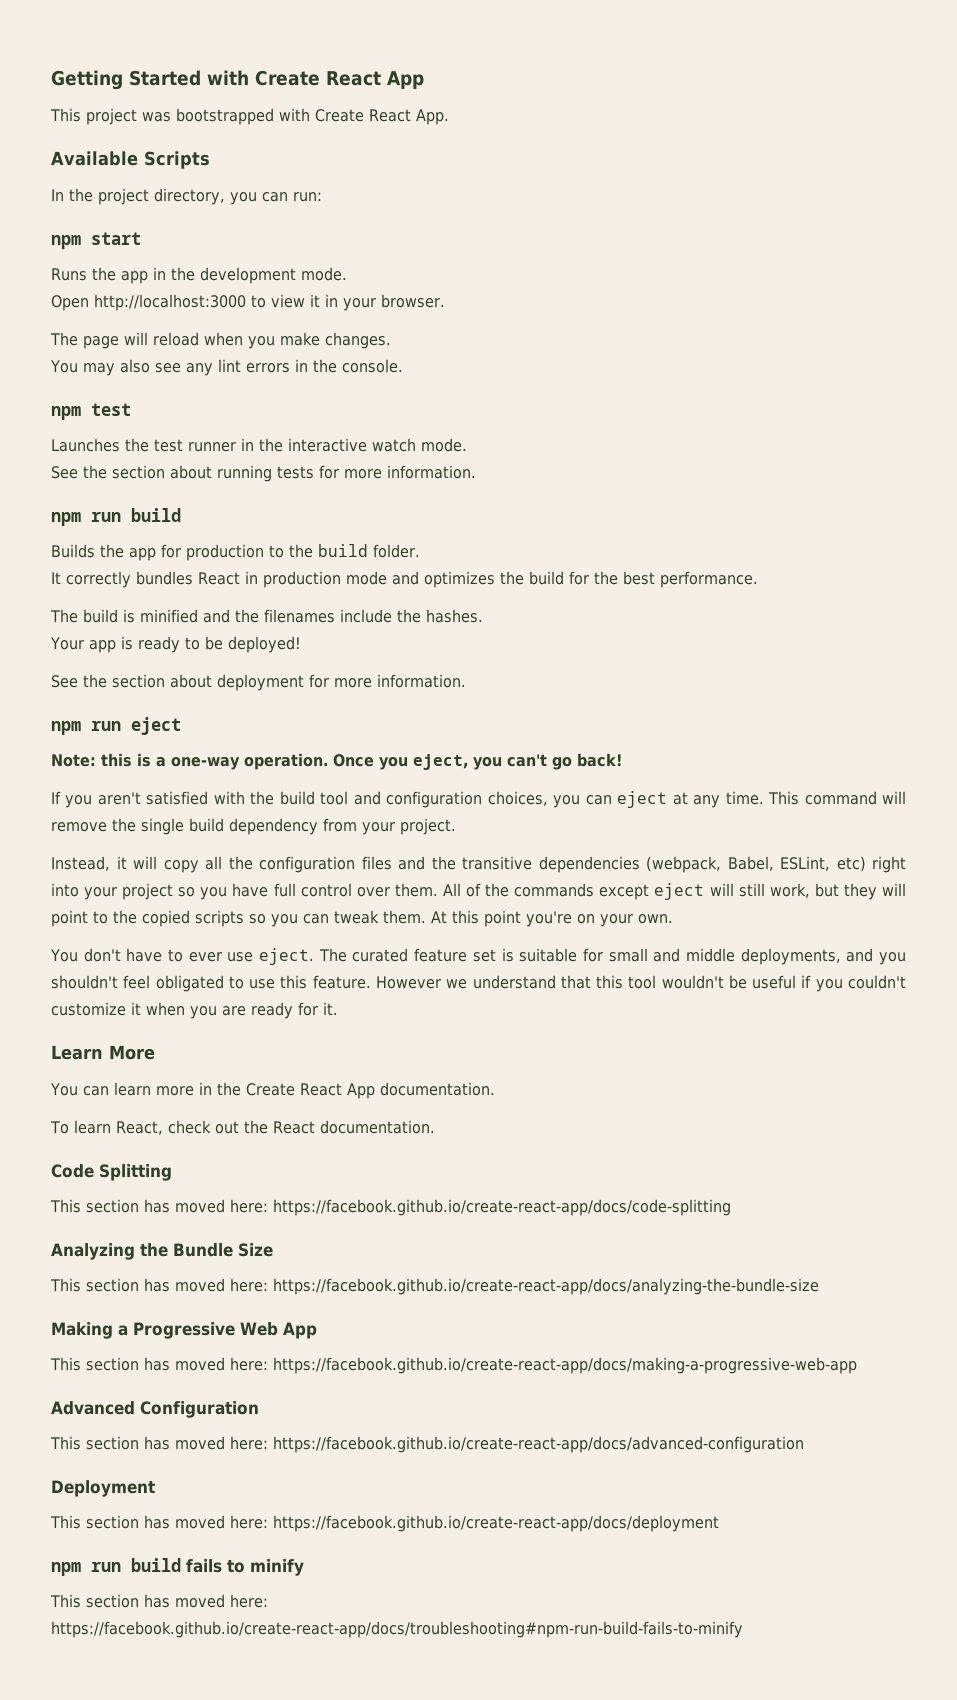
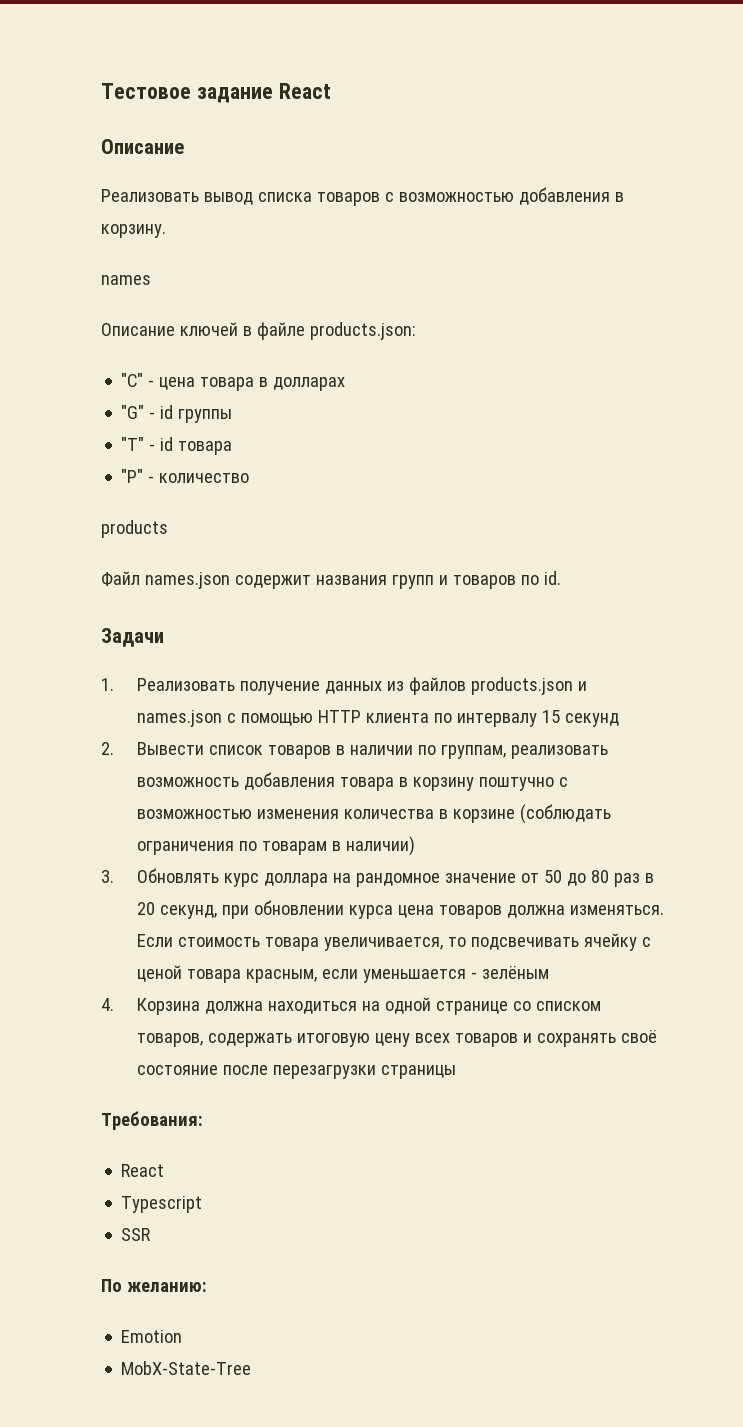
- Getting Started with Create React App
- This project was bootstrapped with Create React App.
- Available Scripts
- In the project directory, you can run:
- npm start
- Runs the app in the development mode.
- Open http://localhost:3000 to view it in your browser.
- The page will reload when you make changes.
- You may also see any lint errors in the console.
- npm test
- Launches the test runner in the interactive watch mode.
- See the section about running tests for more information.
- npm run build
- Builds the app for production to the build folder.
- It correctly bundles React in production mode and optimizes the build for the best performance.
- The build is minified and the filenames include the hashes.
- Your app is ready to be deployed!
- See the section about deployment for more information.
- npm run eject
- Note: this is a one-way operation. Once you eject, you can't go back!
- If you aren't satisfied with the build tool and configuration choices, you can eject at any time. This command will remove the single build dependency from your project.
- Instead, it will copy all the configuration files and the transitive dependencies (webpack, Babel, ESLint, etc) right into your project so you have full control over them. All of the commands except eject will still work, but they will point to the copied scripts so you can tweak them. At this point you're on your own.
- You don't have to ever use eject. The curated feature set is suitable for small and middle deployments, and you shouldn't feel obligated to use this feature. However we understand that this tool wouldn't be useful if you couldn't customize it when you are ready for it.
- Learn More
- You can learn more in the Create React App documentation.
- To learn React, check out the React documentation.
- Code Splitting
- This section has moved here: https://facebook.github.io/create-react-app/docs/code-splitting
- Analyzing the Bundle Size
- This section has moved here: https://facebook.github.io/create-react-app/docs/analyzing-the-bundle-size
- Making a Progressive Web App
- This section has moved here: https://facebook.github.io/create-react-app/docs/making-a-progressive-web-app
- Advanced Configuration
- This section has moved here: https://facebook.github.io/create-react-app/docs/advanced-configuration
- Deployment
- This section has moved here: https://facebook.github.io/create-react-app/docs/deployment
- npm run build fails to minify
- This section has moved here: https://facebook.github.io/create-react-app/docs/troubleshooting#npm-run-build-fails-to-minify
+ Тестовое задание React
+ Описание
+ Реализовать вывод списка товаров с возможностью добавления в корзину.
+ names
+ Описание ключей в файле products.json:
+ "C" - цена товара в долларах
+ "G" - id группы
+ "T" - id товара
+ "P" - количество
+ products
+ Файл names.json содержит названия групп и товаров по id.
+ Задачи
+ 1. Реализовать получение данных из файлов products.json и names.json с помощью HTTP клиента по интервалу 15 секунд
+ 2. Вывести список товаров в наличии по группам, реализовать возможность добавления товара в корзину поштучно с возможностью изменения количества в корзине (соблюдать ограничения по товарам в наличии)
+ 3. Обновлять курс доллара на рандомное значение от 50 до 80 раз в 20 секунд, при обновлении курса цена товаров должна изменяться. Если стоимость товара увеличивается, то подсвечивать ячейку с ценой товара красным, если уменьшается - зелёным
+ 4. Корзина должна находиться на одной странице со списком товаров, содержать итоговую цену всех товаров и сохранять своё состояние после перезагрузки страницы
+ Требования:
+ React
+ Typescript
+ SSR
+ По желанию:
+ Emotion
+ MobX-State-Tree

